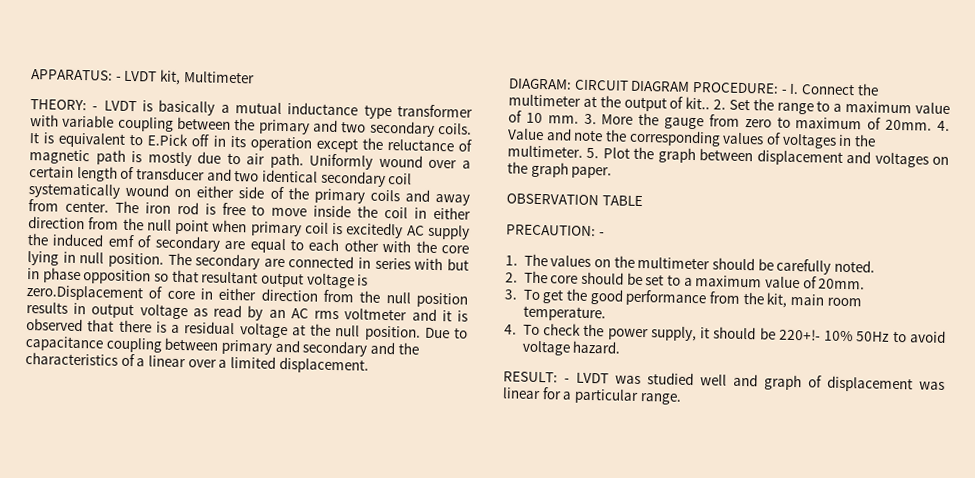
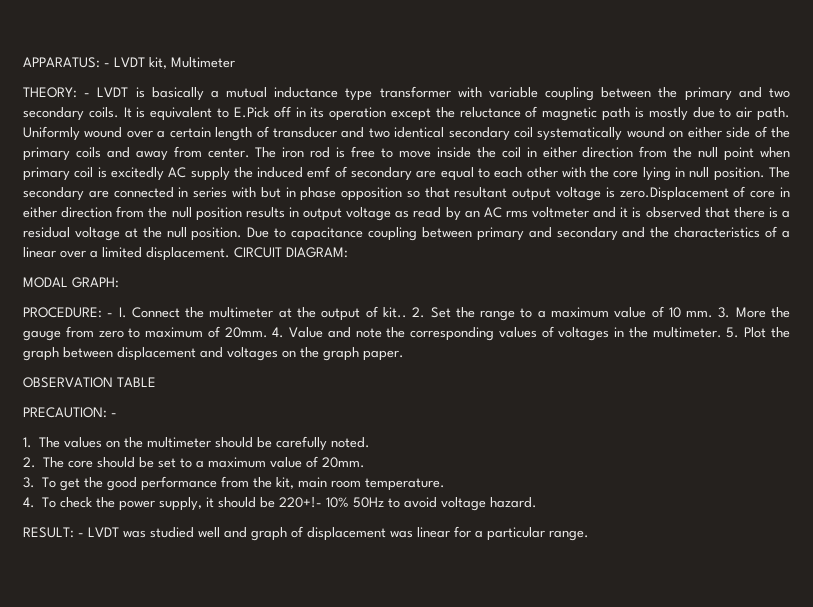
- Due to capacitance coupling between primary and secondary and the characteristics of a linear over a limited displacement.
- DIAGRAM: CIRCUIT DIAGRAM PROCEDURE: - I. Connect the multimeter at the output of kit..
+ Due to capacitance coupling between primary and secondary and the characteristics of a linear over a limited displacement. CIRCUIT DIAGRAM:
+ MODAL GRAPH:
+ PROCEDURE: - I. Connect the multimeter at the output of kit..

